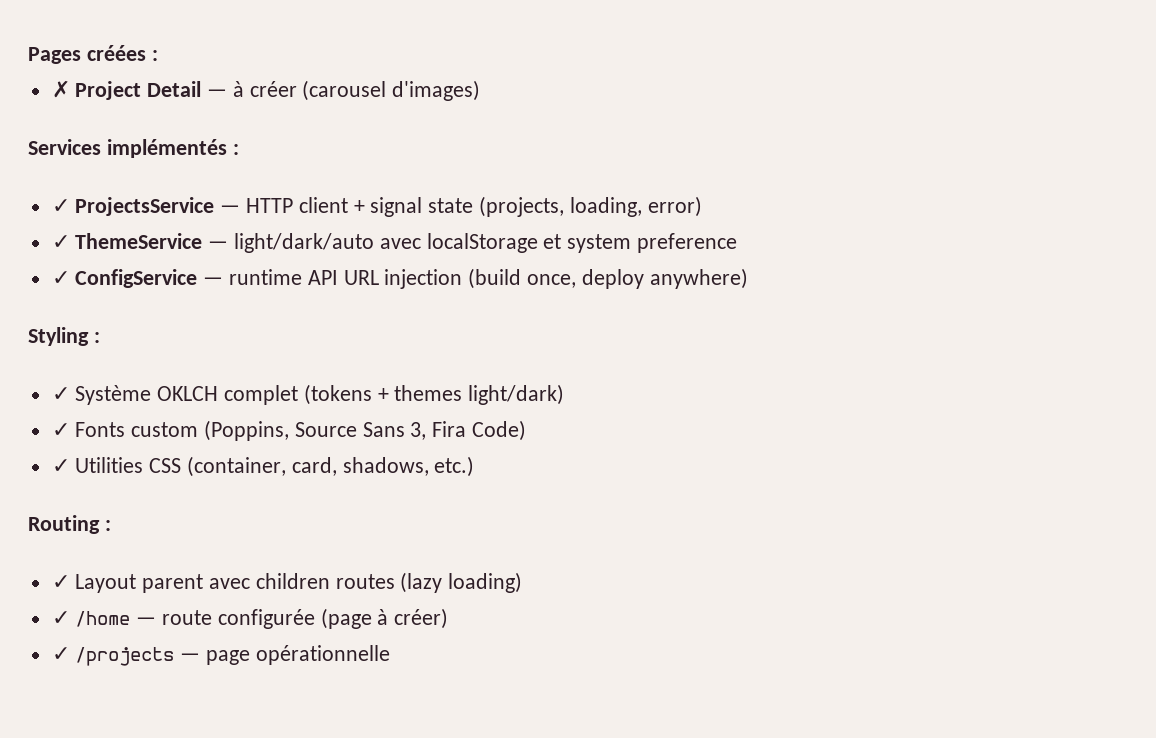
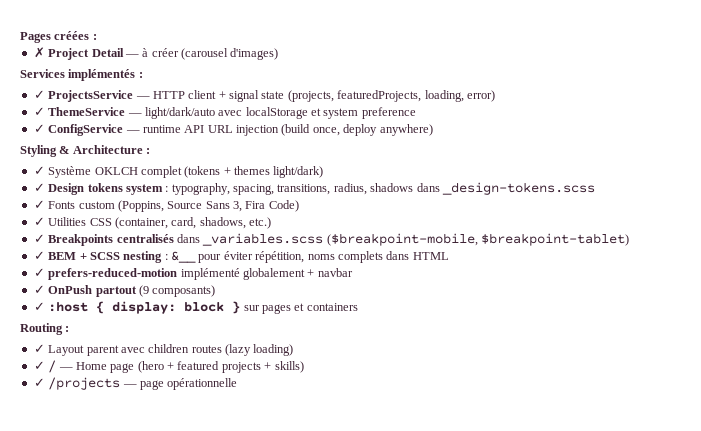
- ✓ ProjectsService — HTTP client + signal state (projects, loading, error)
+ ✓ ProjectsService — HTTP client + signal state (projects, featuredProjects, loading, error)
- Styling :
+ Styling & Architecture :
+ ✓ Design tokens system : typography, spacing, transitions, radius, shadows dans _design-tokens.scss
+ ✓ Breakpoints centralisés dans _variables.scss ($breakpoint-mobile, $breakpoint-tablet)
+ ✓ BEM + SCSS nesting : &__ pour éviter répétition, noms complets dans HTML
+ ✓ prefers-reduced-motion implémenté globalement + navbar
+ ✓ OnPush partout (9 composants)
+ ✓ :host { display: block } sur pages et containers
- ✓ /home — route configurée (page à créer)
+ ✓ / — Home page (hero + featured projects + skills)

